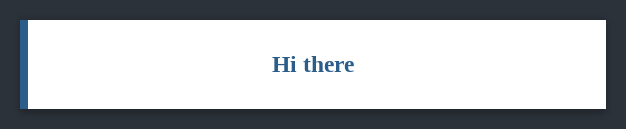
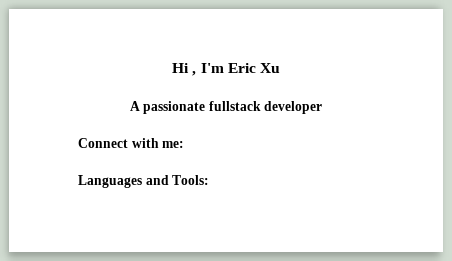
- Hi there
+ Hi , I'm Eric Xu
+ A passionate fullstack developer
+ Connect with me:
+ Languages and Tools:

